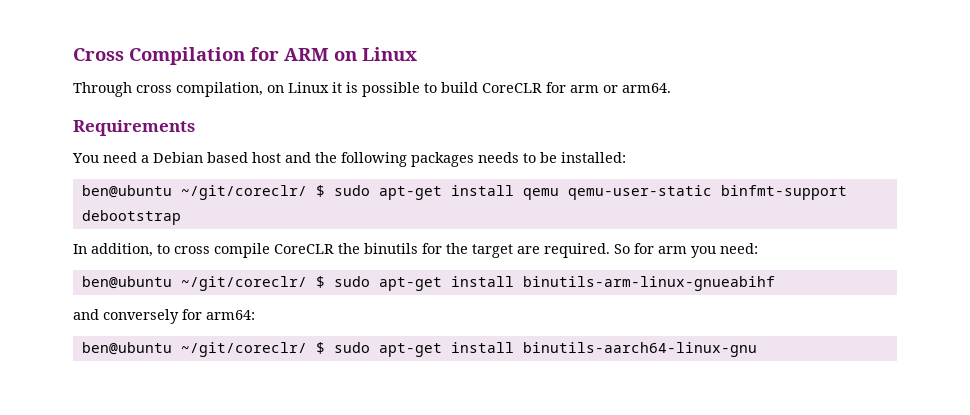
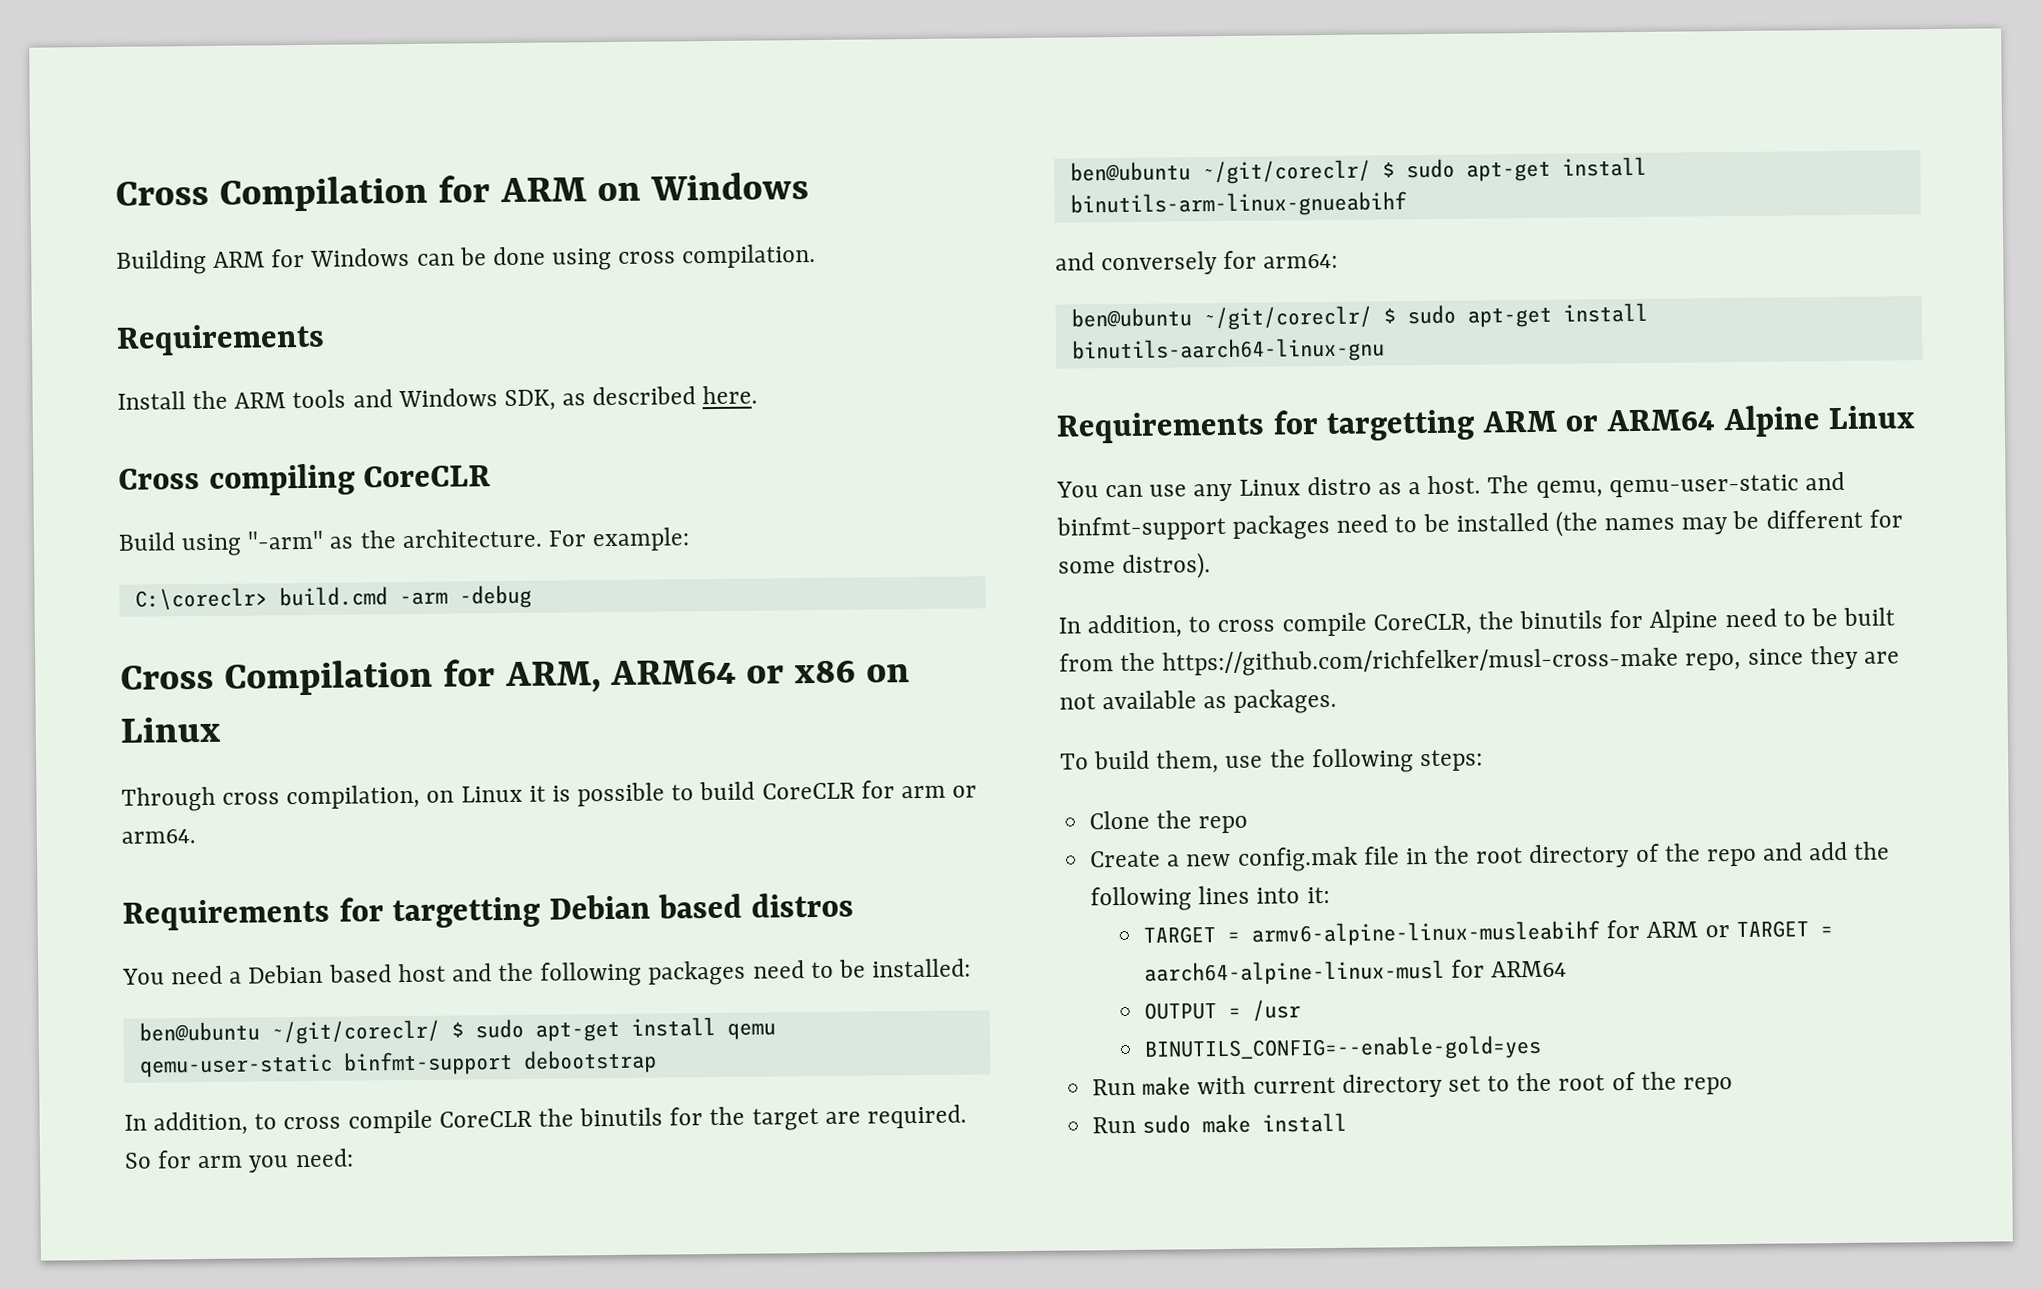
- Cross Compilation for ARM on Linux
+ Cross Compilation for ARM on Windows
+ Building ARM for Windows can be done using cross compilation.
+ Requirements
+ Install the ARM tools and Windows SDK, as described here.
+ Cross compiling CoreCLR
+ Build using "-arm" as the architecture. For example:
+ C:\coreclr> build.cmd -arm -debug
+ Cross Compilation for ARM, ARM64 or x86 on Linux
- Requirements
+ Requirements for targetting Debian based distros
- You need a Debian based host and the following packages needs to be installed:
+ You need a Debian based host and the following packages need to be installed:
+ Requirements for targetting ARM or ARM64 Alpine Linux
+ You can use any Linux distro as a host. The qemu, qemu-user-static and binfmt-support packages need to be installed (the names may be different for some distros).
+ In addition, to cross compile CoreCLR, the binutils for Alpine need to be built from the https://github.com/richfelker/musl-cross-make repo, since they are not available as packages.
+ To build them, use the following steps:
+ Clone the repo
+ Create a new config.mak file in the root directory of the repo and add the following lines into it:
+ TARGET = armv6-alpine-linux-musleabihf for ARM or TARGET = aarch64-alpine-linux-musl for ARM64
+ OUTPUT = /usr
+ BINUTILS_CONFIG=--enable-gold=yes
+ Run make with current directory set to the root of the repo
+ Run sudo make install

